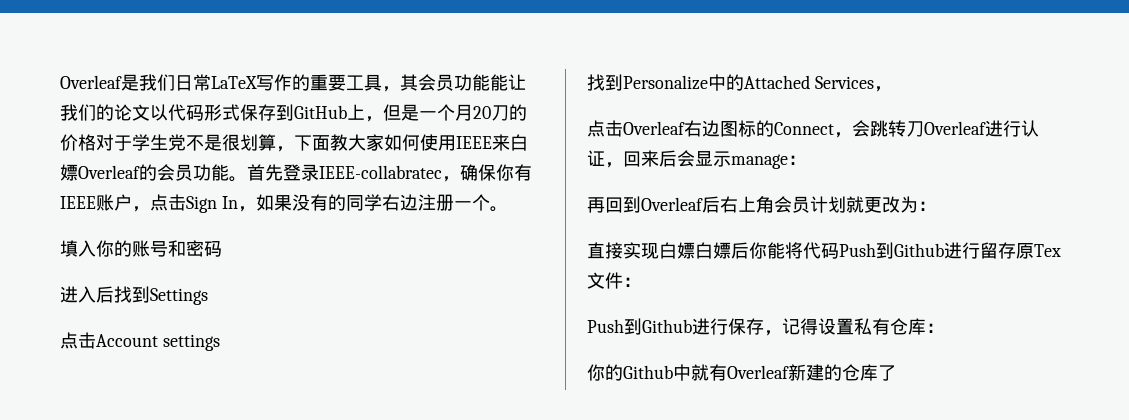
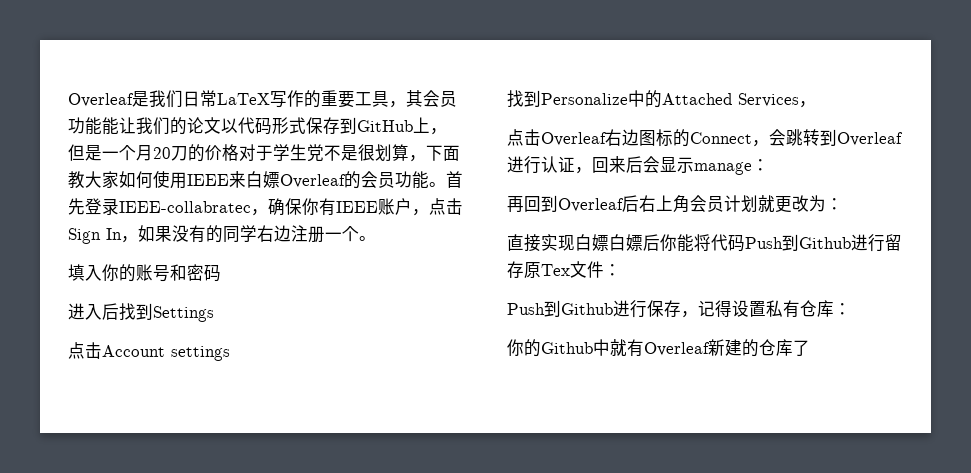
- 点击Overleaf右边图标的Connect，会跳转刀Overleaf进行认证，回来后会显示manage：
+ 点击Overleaf右边图标的Connect，会跳转到Overleaf进行认证，回来后会显示manage：

